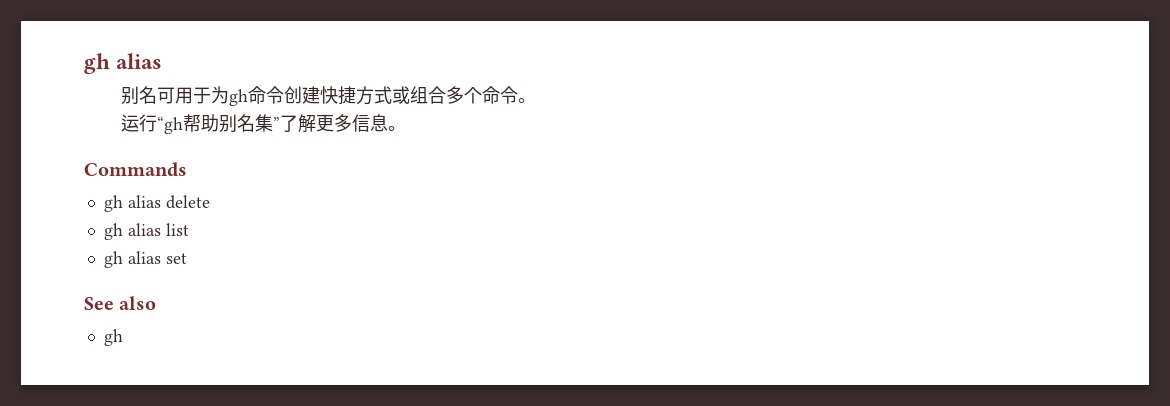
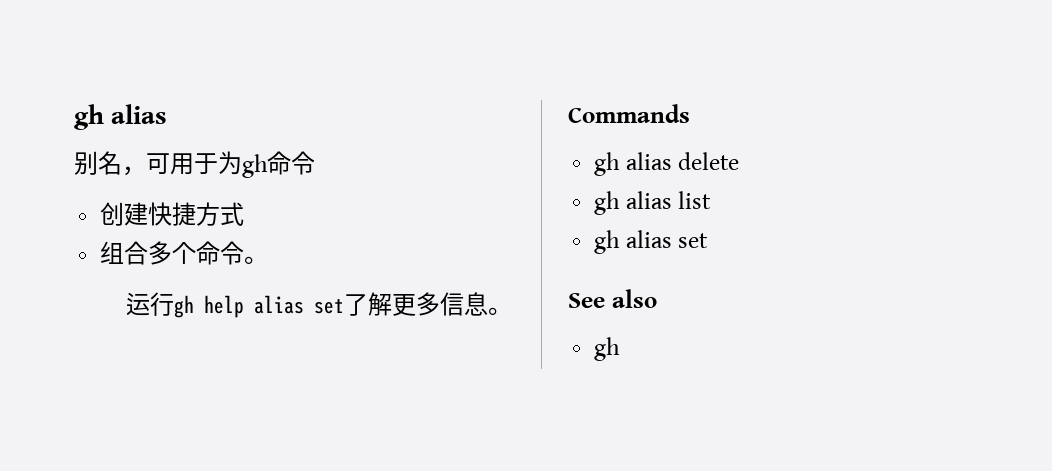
- 别名可用于为gh命令创建快捷方式或组合多个命令。
+ 别名，可用于为gh命令
+ 创建快捷方式
+ 组合多个命令。
- 运行“gh帮助别名集”了解更多信息。
+ 运行gh help alias set了解更多信息。

